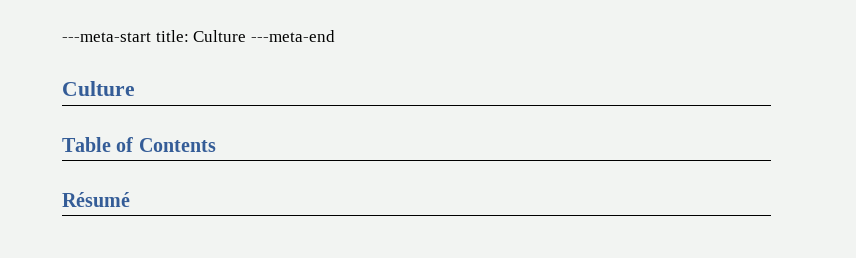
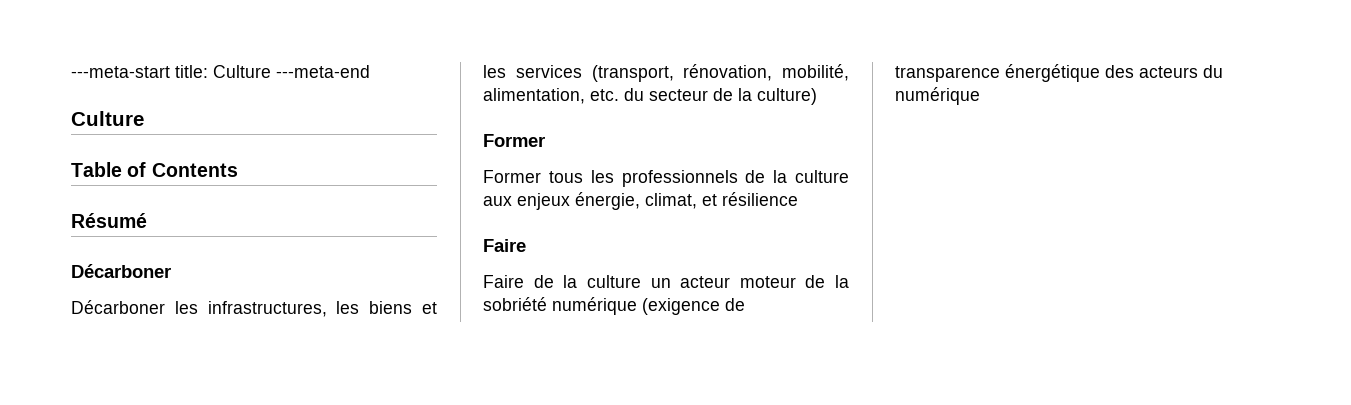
  Résumé
+ Décarboner
+ Décarboner les infrastructures, les biens et les services (transport, rénovation, mobilité, alimentation, etc. du secteur de la culture)
+ Former
+ Former tous les professionnels de la culture aux enjeux énergie, climat, et résilience
+ Faire
+ Faire de la culture un acteur moteur de la sobriété numérique (exigence de transparence énergétique des acteurs du numérique

